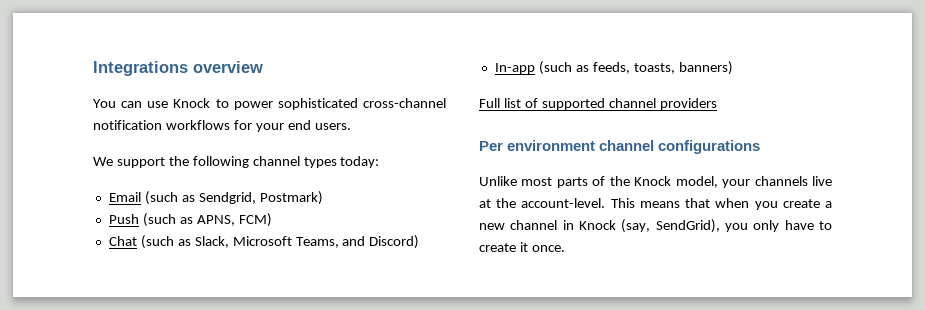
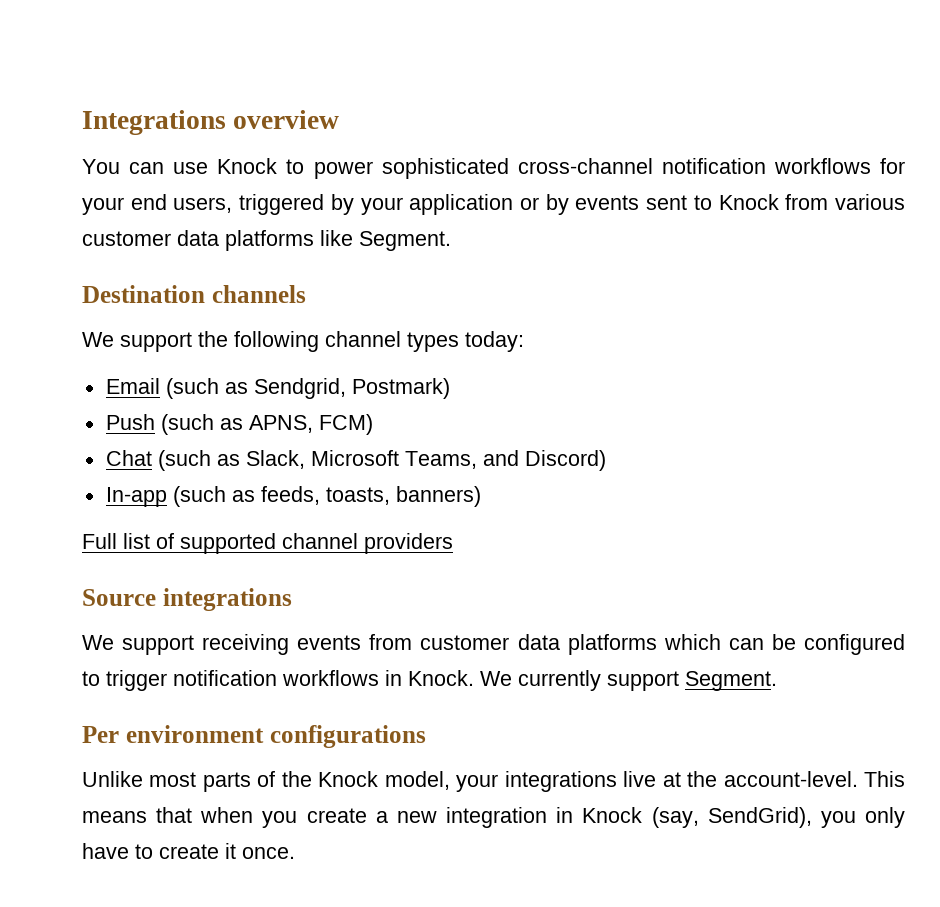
- You can use Knock to power sophisticated cross-channel notification workflows for your end users.
+ You can use Knock to power sophisticated cross-channel notification workflows for your end users, triggered by your application or by events sent to Knock from various customer data platforms like Segment.
+ Destination channels
+ Source integrations
+ We support receiving events from customer data platforms which can be configured to trigger notification workflows in Knock. We currently support Segment.
- Per environment channel configurations
+ Per environment configurations
- Unlike most parts of the Knock model, your channels live at the account-level.
+ Unlike most parts of the Knock model, your integrations live at the account-level.
- This means that when you create a new channel in Knock (say, SendGrid), you only have to create it once.
+ This means that when you create a new integration in Knock (say, SendGrid), you only have to create it once.

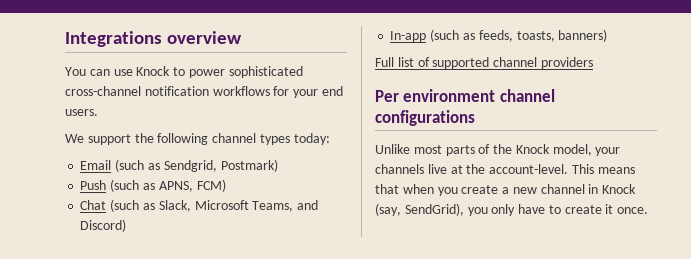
- You can use Knock to power sophisticated cross-channel notification workflows for your end users, triggered by your application or by events sent to Knock from various customer data platforms like Segment.
- Destination channels
+ You can use Knock to power sophisticated cross-channel notification workflows for your end users.
- Source integrations
- We support receiving events from customer data platforms which can be configured to trigger notification workflows in Knock. We currently support Segment.
- Per environment configurations
+ Per environment channel configurations
- Unlike most parts of the Knock model, your integrations live at the account-level.
+ Unlike most parts of the Knock model, your channels live at the account-level.
- This means that when you create a new integration in Knock (say, SendGrid), you only have to create it once.
+ This means that when you create a new channel in Knock (say, SendGrid), you only have to create it once.

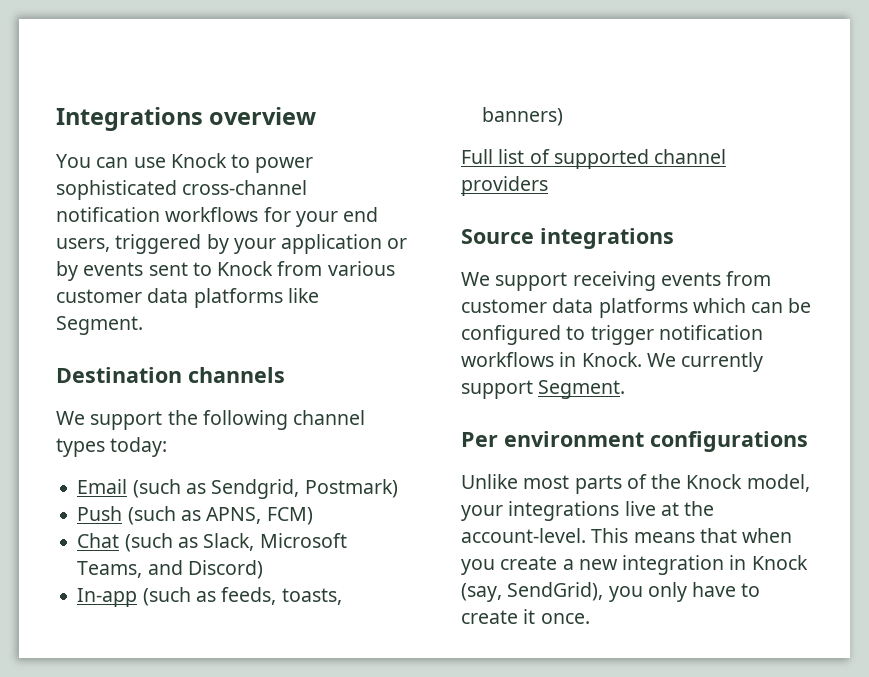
- You can use Knock to power sophisticated cross-channel notification workflows for your end users.
+ You can use Knock to power sophisticated cross-channel notification workflows for your end users, triggered by your application or by events sent to Knock from various customer data platforms like Segment.
+ Destination channels
+ Source integrations
+ We support receiving events from customer data platforms which can be configured to trigger notification workflows in Knock. We currently support Segment.
- Per environment channel configurations
+ Per environment configurations
- Unlike most parts of the Knock model, your channels live at the account-level.
+ Unlike most parts of the Knock model, your integrations live at the account-level.
- This means that when you create a new channel in Knock (say, SendGrid), you only have to create it once.
+ This means that when you create a new integration in Knock (say, SendGrid), you only have to create it once.

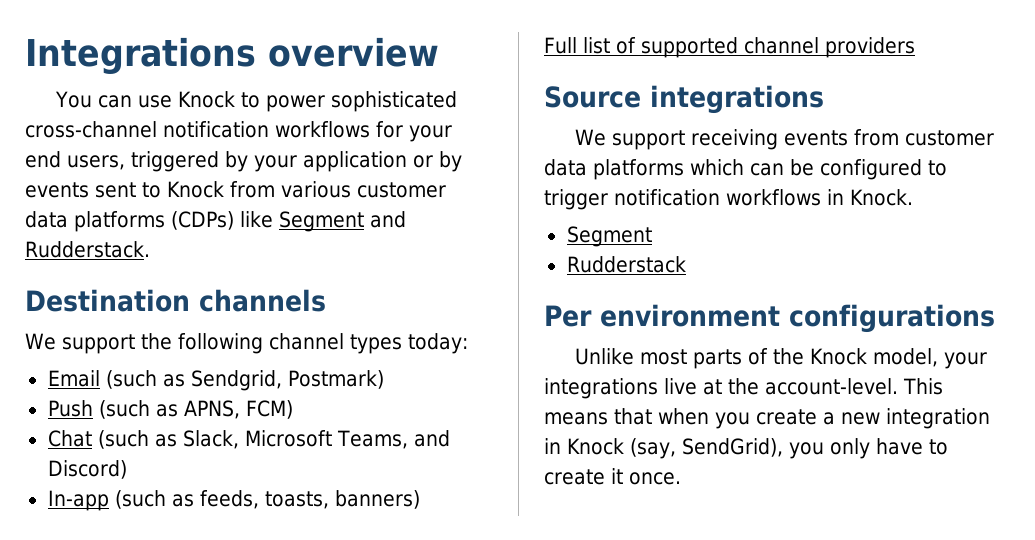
- You can use Knock to power sophisticated cross-channel notification workflows for your end users, triggered by your application or by events sent to Knock from various customer data platforms like Segment.
+ You can use Knock to power sophisticated cross-channel notification workflows for your end users, triggered by your application or by events sent to Knock from various customer data platforms (CDPs) like Segment and Rudderstack.
- We support receiving events from customer data platforms which can be configured to trigger notification workflows in Knock. We currently support Segment.
+ We support receiving events from customer data platforms which can be configured to trigger notification workflows in Knock.
+ Segment
+ Rudderstack

